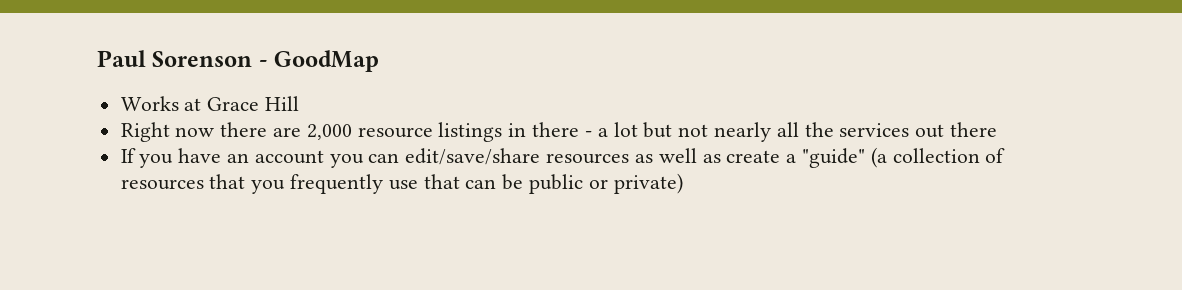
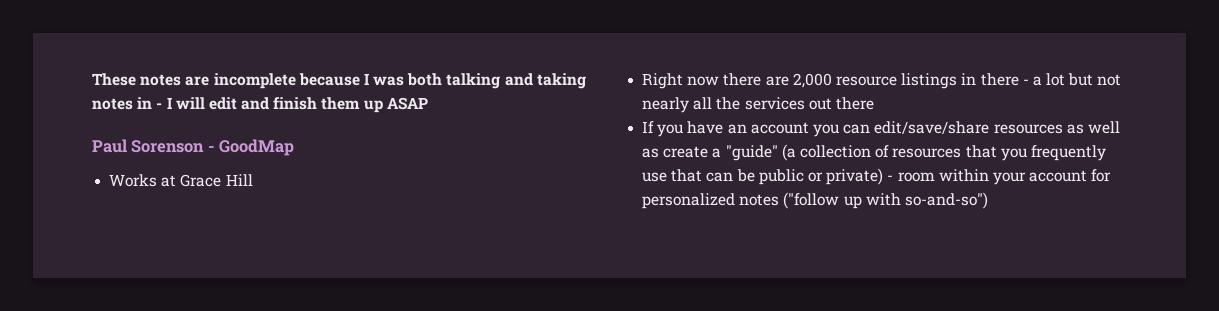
+ These notes are incomplete because I was both talking and taking notes in - I will edit and finish them up ASAP
- If you have an account you can edit/save/share resources as well as create a "guide" (a collection of resources that you frequently use that can be public or private)
+ If you have an account you can edit/save/share resources as well as create a "guide" (a collection of resources that you frequently use that can be public or private) - room within your account for personalized notes ("follow up with so-and-so")

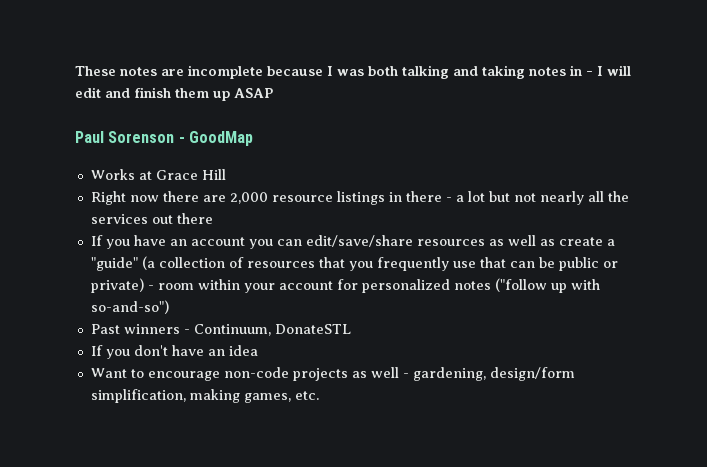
+ Past winners - Continuum, DonateSTL
+ If you don't have an idea
+ Want to encourage non-code projects as well - gardening, design/form simplification, making games, etc.

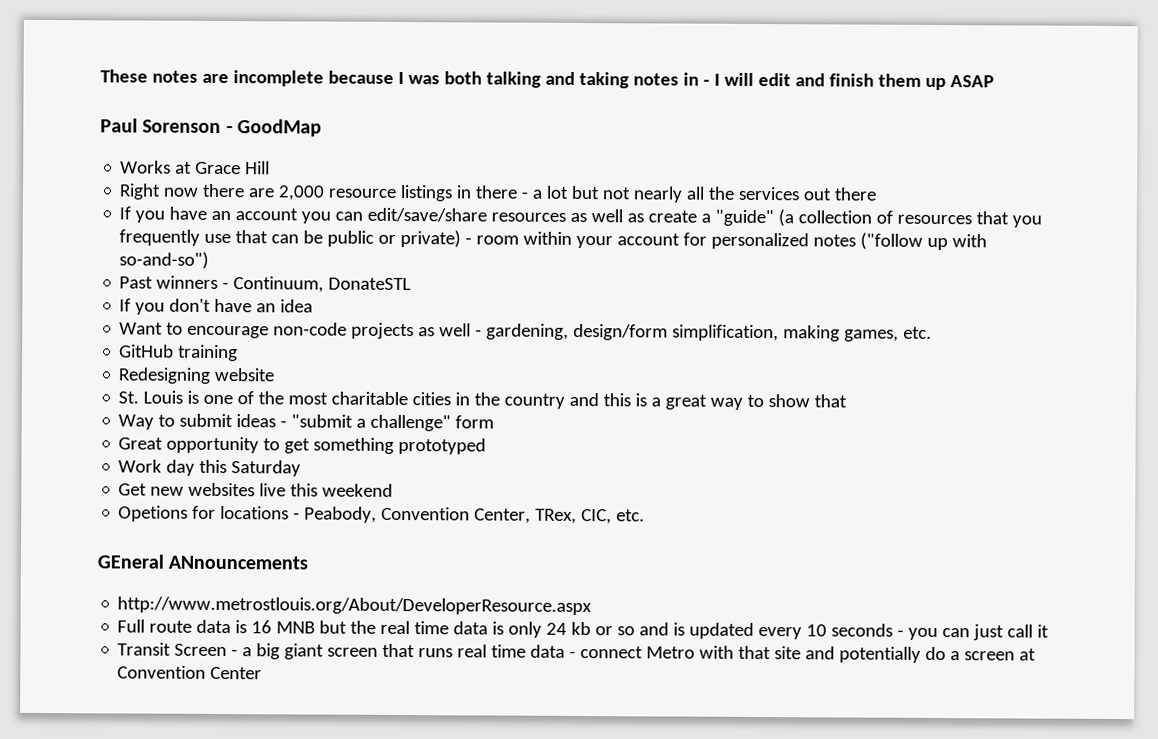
+ GitHub training
+ Redesigning website
+ St. Louis is one of the most charitable cities in the country and this is a great way to show that
+ Way to submit ideas - "submit a challenge" form
+ Great opportunity to get something prototyped
+ Work day this Saturday
+ Get new websites live this weekend
+ Opetions for locations - Peabody, Convention Center, TRex, CIC, etc.
+ GEneral ANnouncements
+ http://www.metrostlouis.org/About/DeveloperResource.aspx
+ Full route data is 16 MNB but the real time data is only 24 kb or so and is updated every 10 seconds - you can just call it
+ Transit Screen - a big giant screen that runs real time data - connect Metro with that site and potentially do a screen at Convention Center

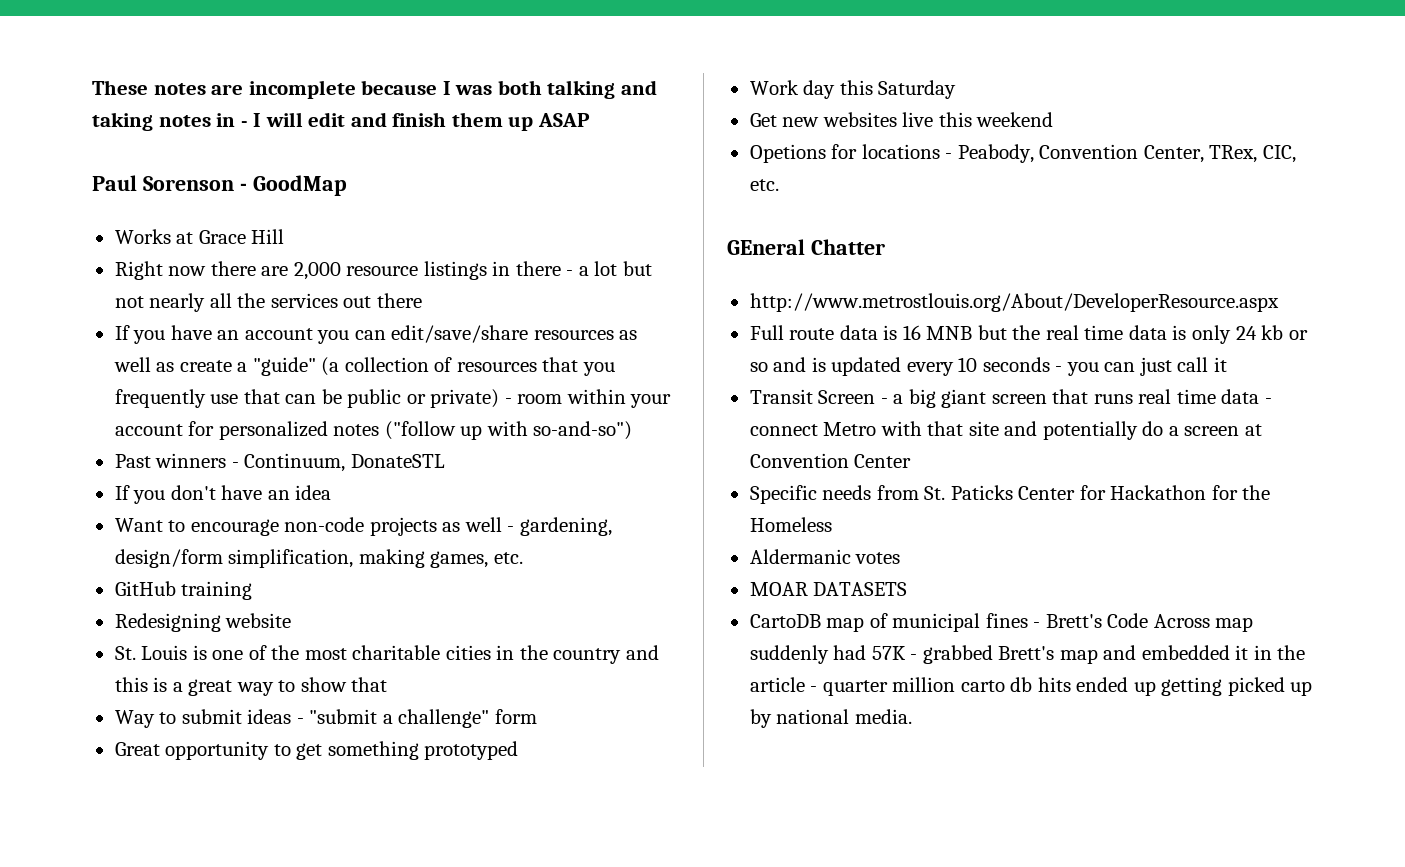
- GEneral ANnouncements
+ GEneral Chatter
+ Specific needs from St. Paticks Center for Hackathon for the Homeless
+ Aldermanic votes
+ MOAR DATASETS
+ CartoDB map of municipal fines - Brett's Code Across map suddenly had 57K - grabbed Brett's map and embedded it in the article - quarter million carto db hits ended up getting picked up by national media.

